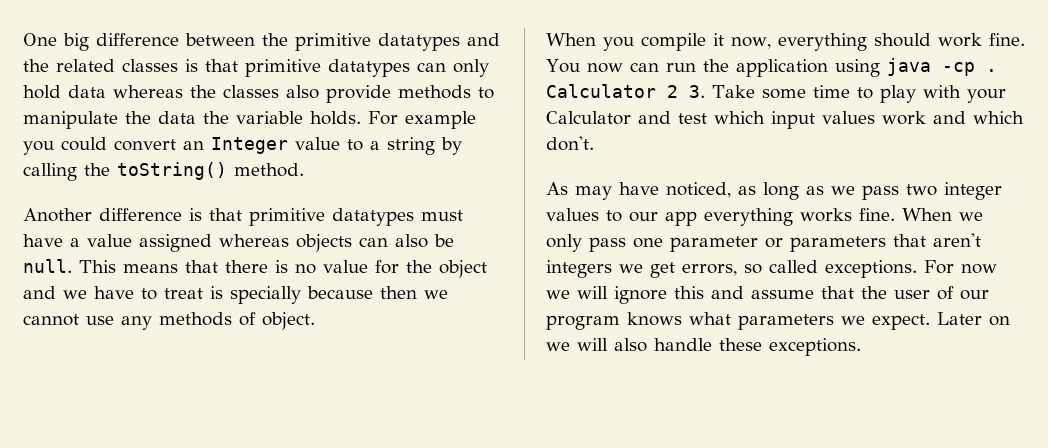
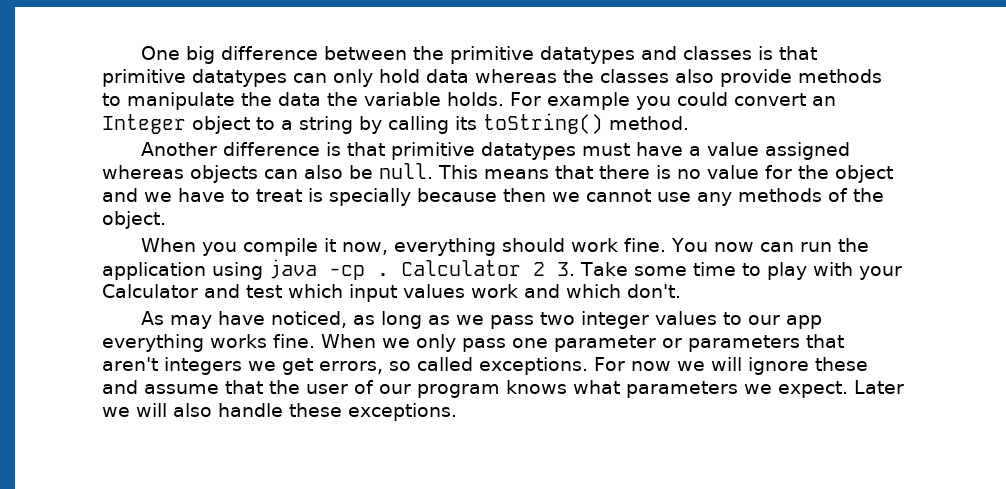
- One big difference between the primitive datatypes and the related classes is that primitive datatypes can only hold data whereas the classes also provide methods to manipulate the data the variable holds.
+ One big difference between the primitive datatypes and classes is that primitive datatypes can only hold data whereas the classes also provide methods to manipulate the data the variable holds.
- For example you could convert an Integer value to a string by calling the toString() method.
+ For example you could convert an Integer object to a string by calling its toString() method.
- This means that there is no value for the object and we have to treat is specially because then we cannot use any methods of object.
+ This means that there is no value for the object and we have to treat is specially because then we cannot use any methods of the object.
- For now we will ignore this and assume that the user of our program knows what parameters we expect.
+ For now we will ignore these and assume that the user of our program knows what parameters we expect.
- Later on we will also handle these exceptions.
+ Later we will also handle these exceptions.

